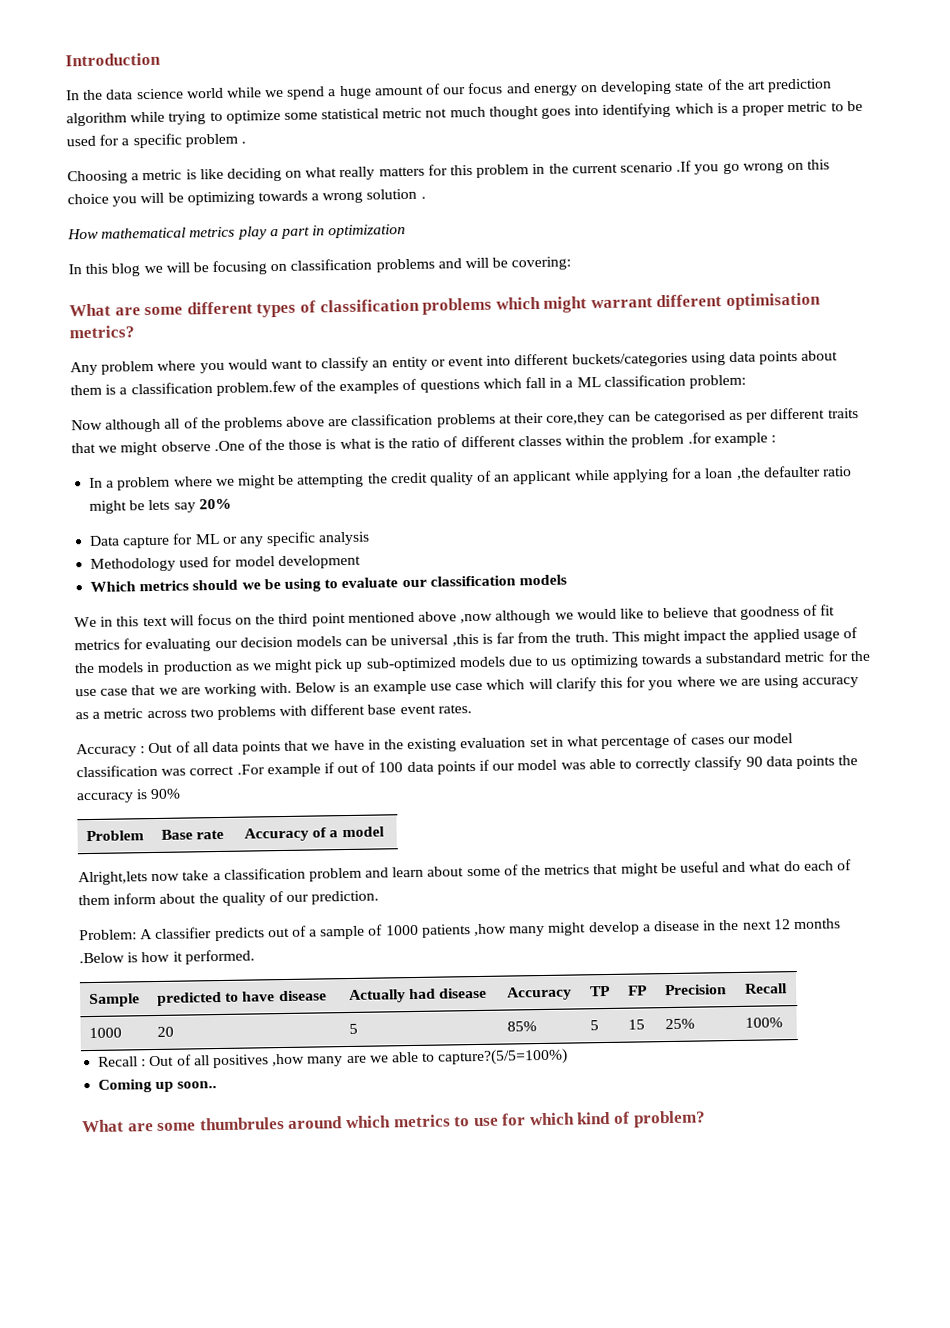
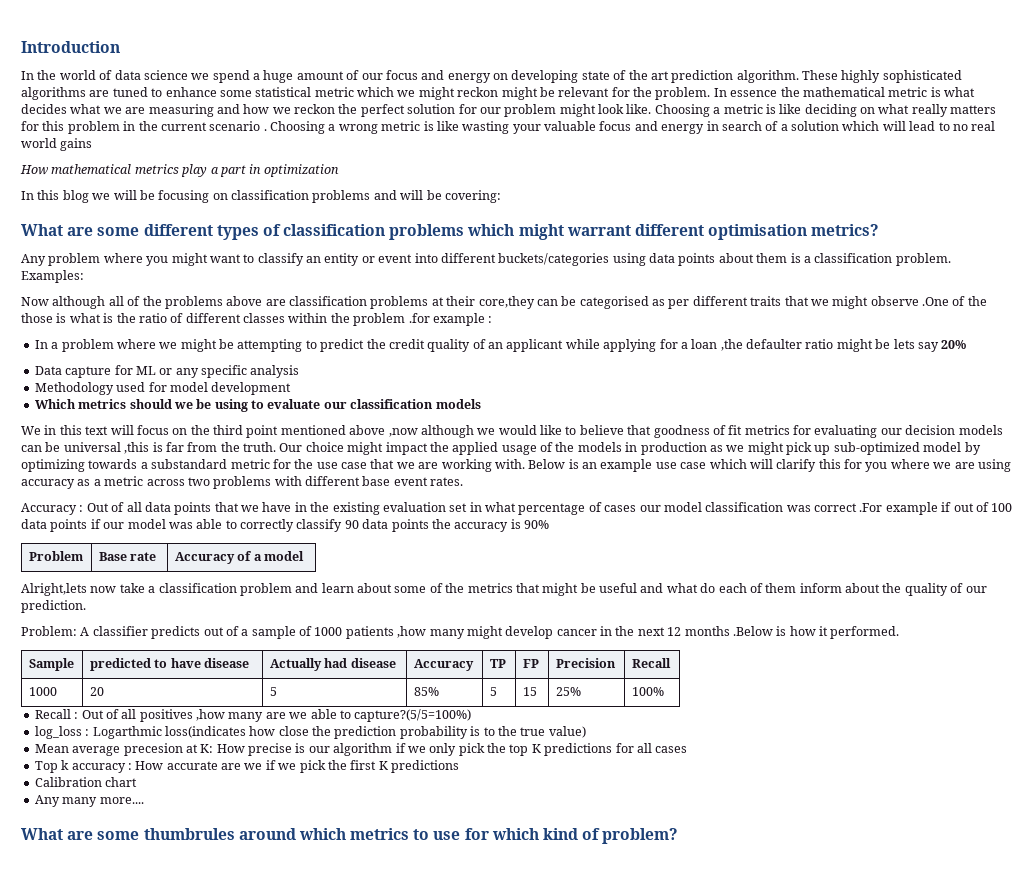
- In the data science world while we spend a huge amount of our focus and energy on developing state of the art prediction algorithm while trying to optimize some statistical metric not much thought goes into identifying which is a proper metric to be used for a specific problem .
- Choosing a metric is like deciding on what really matters for this problem in the current scenario .If you go wrong on this choice you will be optimizing towards a wrong solution .
+ In the world of data science we spend a huge amount of our focus and energy on developing state of the art prediction algorithm. These highly sophisticated algorithms are tuned to enhance some statistical metric which we might reckon might be relevant for the problem. In essence the mathematical metric is what decides what we are measuring and how we reckon the perfect solution for our problem might look like. Choosing a metric is like deciding on what really matters for this problem in the current scenario . Choosing a wrong metric is like wasting your valuable focus and energy in search of a solution which will lead to no real world gains
- Any problem where you would want to classify an entity or event into different buckets/categories using data points about them is a classification problem.few of the examples of questions which fall in a ML classification problem:
+ Any problem where you might want to classify an entity or event into different buckets/categories using data points about them is a classification problem. Examples:
- In a problem where we might be attempting the credit quality of an applicant while applying for a loan ,the defaulter ratio might be lets say 20%
+ In a problem where we might be attempting to predict the credit quality of an applicant while applying for a loan ,the defaulter ratio might be lets say 20%
- This might impact the applied usage of the models in production as we might pick up sub-optimized models due to us optimizing towards a substandard metric for the use case that we are working with.
+ Our choice might impact the applied usage of the models in production as we might pick up sub-optimized model by optimizing towards a substandard metric for the use case that we are working with.
- Problem: A classifier predicts out of a sample of 1000 patients ,how many might develop a disease in the next 12 months .Below is how it performed.
+ Problem: A classifier predicts out of a sample of 1000 patients ,how many might develop cancer in the next 12 months .Below is how it performed.
- Coming up soon..
+ log_loss : Logarthmic loss(indicates how close the prediction probability is to the true value)
+ Mean average precesion at K: How precise is our algorithm if we only pick the top K predictions for all cases
+ Top k accuracy : How accurate are we if we pick the first K predictions
+ Calibration chart
+ Any many more....

